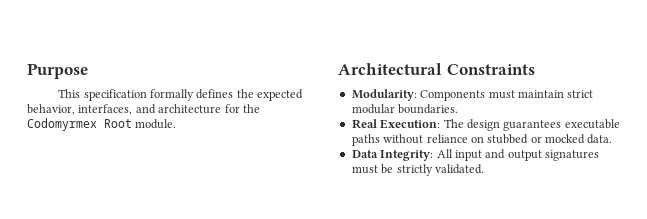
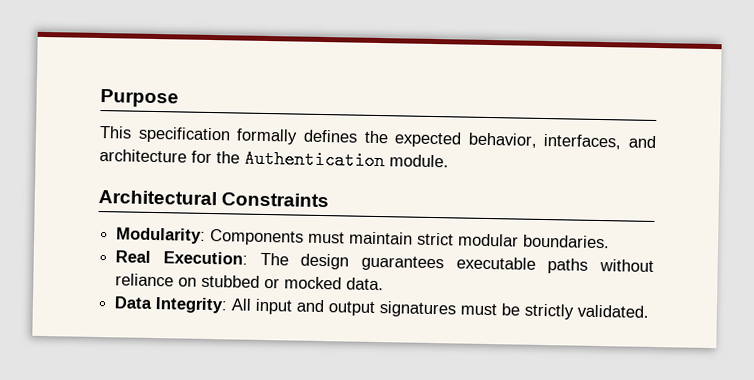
- This specification formally defines the expected behavior, interfaces, and architecture for the Codomyrmex Root module.
+ This specification formally defines the expected behavior, interfaces, and architecture for the Authentication module.

